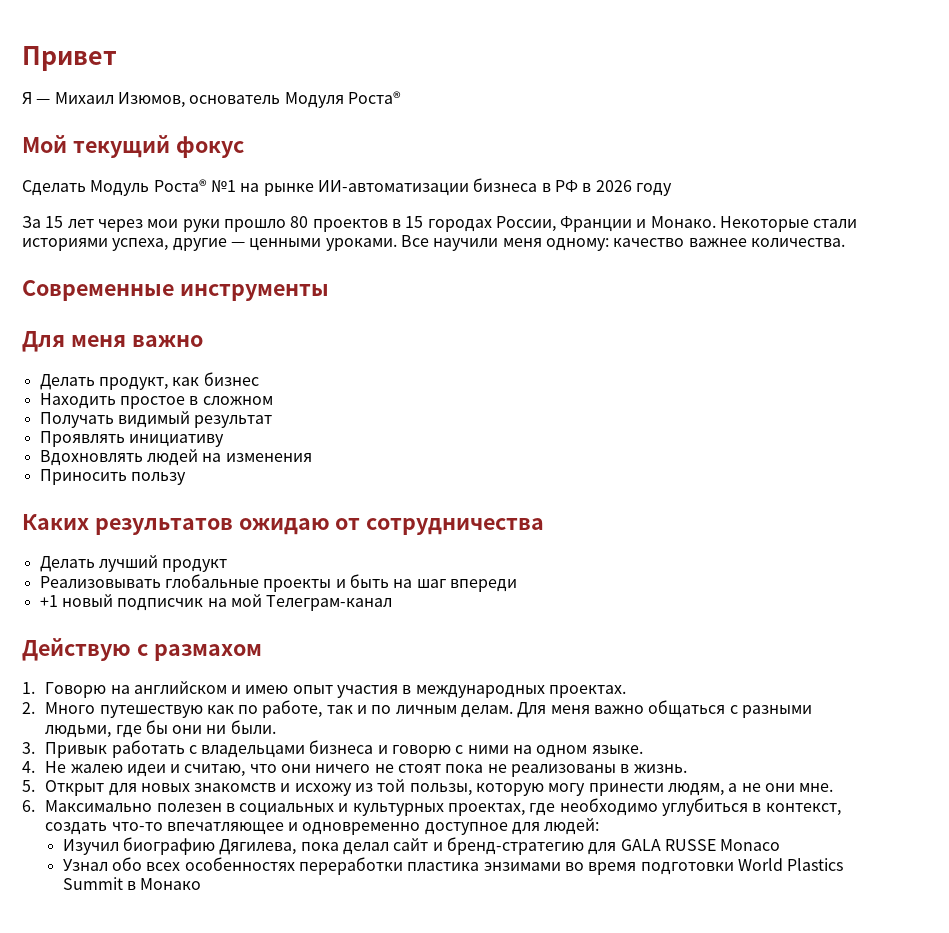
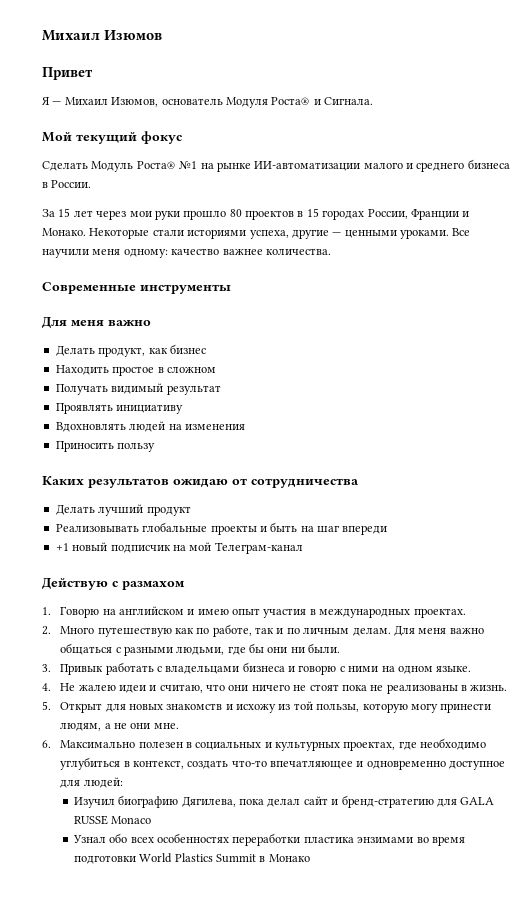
+ Михаил Изюмов
- Я — Михаил Изюмов, основатель Модуля Роста®
+ Я — Михаил Изюмов, основатель Модуля Роста® и Сигнала.
- Сделать Модуль Роста® №1 на рынке ИИ-автоматизации бизнеса в РФ в 2026 году
+ Сделать Модуль Роста® №1 на рынке ИИ-автоматизации малого и среднего бизнеса в России.

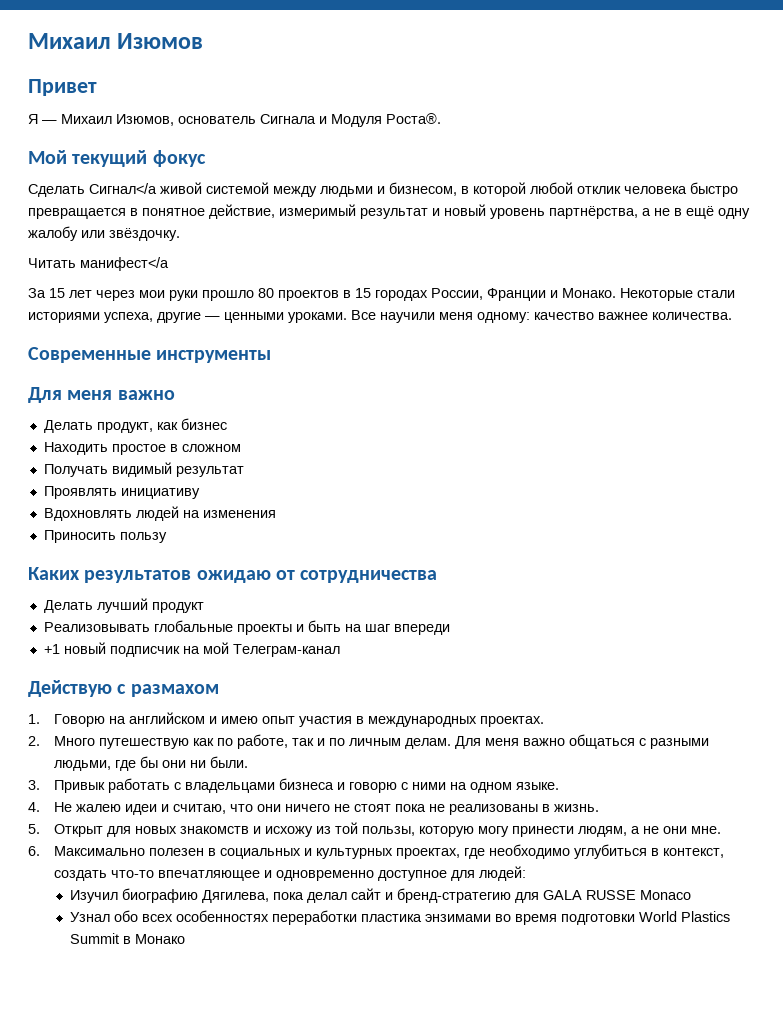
- Я — Михаил Изюмов, основатель Модуля Роста® и Сигнала.
+ Я — Михаил Изюмов, основатель Сигнала и Модуля Роста®.
- Сделать Модуль Роста® №1 на рынке ИИ-автоматизации малого и среднего бизнеса в России.
+ Сделать Сигнал</a живой системой между людьми и бизнесом, в которой любой отклик человека быстро превращается в понятное действие, измеримый результат и новый уровень партнёрства, а не в ещё одну жалобу или звёздочку.
+ Читать манифест</a

